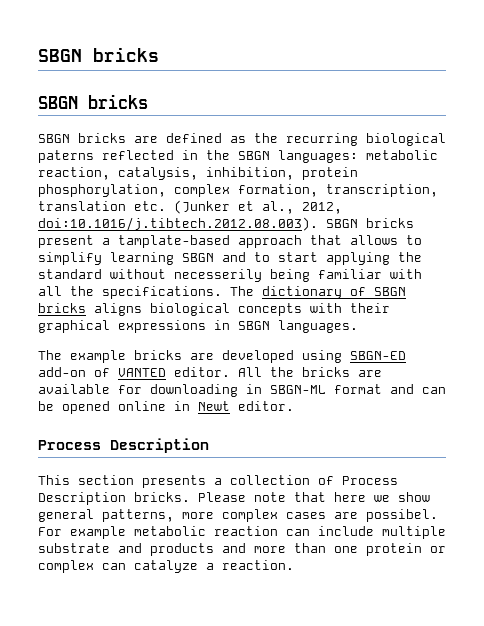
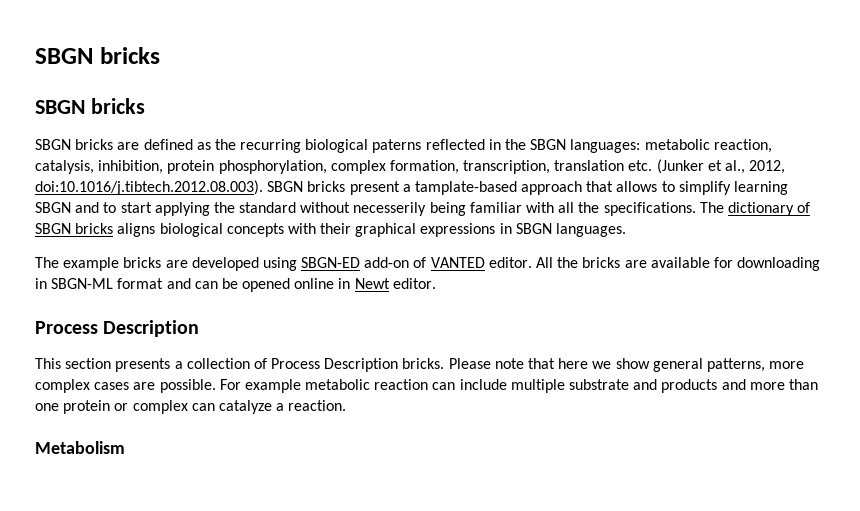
- Please note that here we show general patterns, more complex cases are possibel.
+ Please note that here we show general patterns, more complex cases are possible.
+ Metabolism

